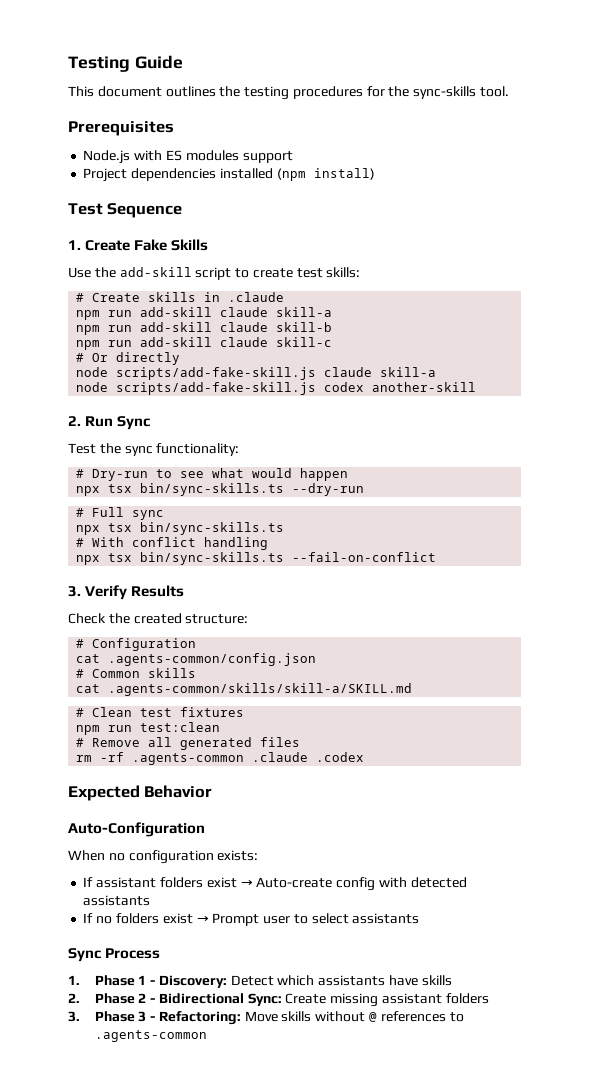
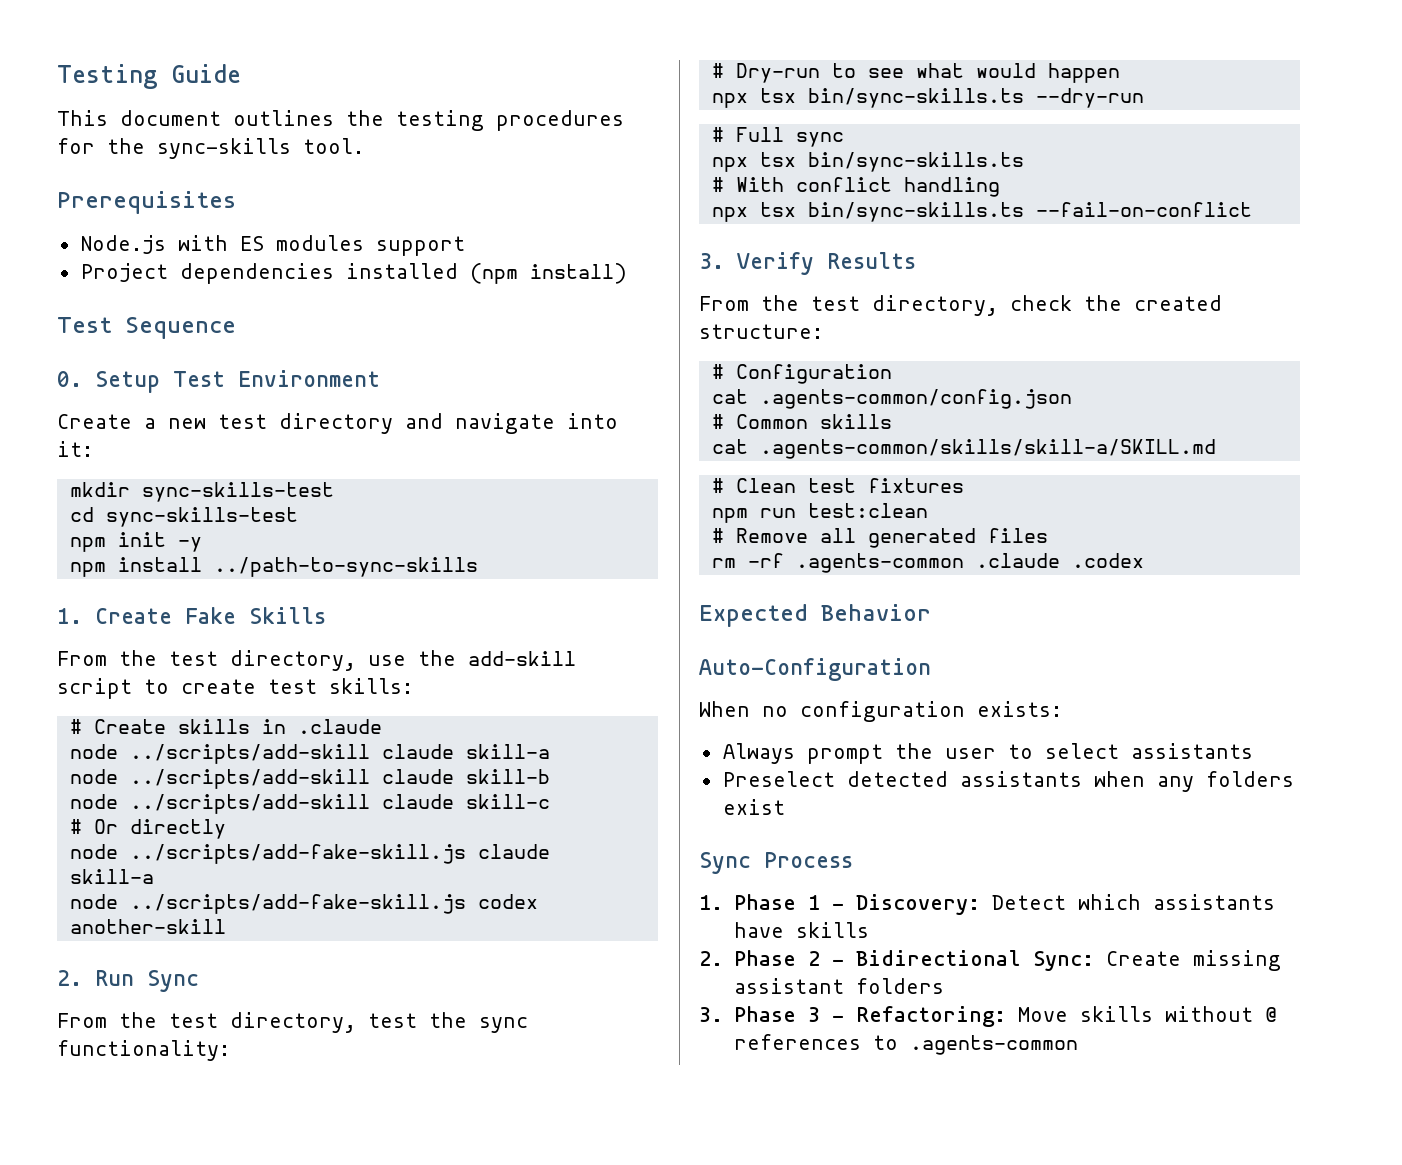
+ 0. Setup Test Environment
+ Create a new test directory and navigate into it:
+ mkdir sync-skills-test
+ cd sync-skills-test
+ npm init -y
+ npm install ../path-to-sync-skills
- Use the add-skill script to create test skills:
+ From the test directory, use the add-skill script to create test skills:
- npm run add-skill claude skill-a
- npm run add-skill claude skill-b
+ node ../scripts/add-skill claude skill-a
+ node ../scripts/add-skill claude skill-b
- npm run add-skill claude skill-c
+ node ../scripts/add-skill claude skill-c
- node scripts/add-fake-skill.js claude skill-a
- node scripts/add-fake-skill.js codex another-skill
+ node ../scripts/add-fake-skill.js claude skill-a
+ node ../scripts/add-fake-skill.js codex another-skill
- Test the sync functionality:
+ From the test directory, test the sync functionality:
- Check the created structure:
+ From the test directory, check the created structure:
- If assistant folders exist → Auto-create config with detected assistants
- If no folders exist → Prompt user to select assistants
+ Always prompt the user to select assistants
+ Preselect detected assistants when any folders exist

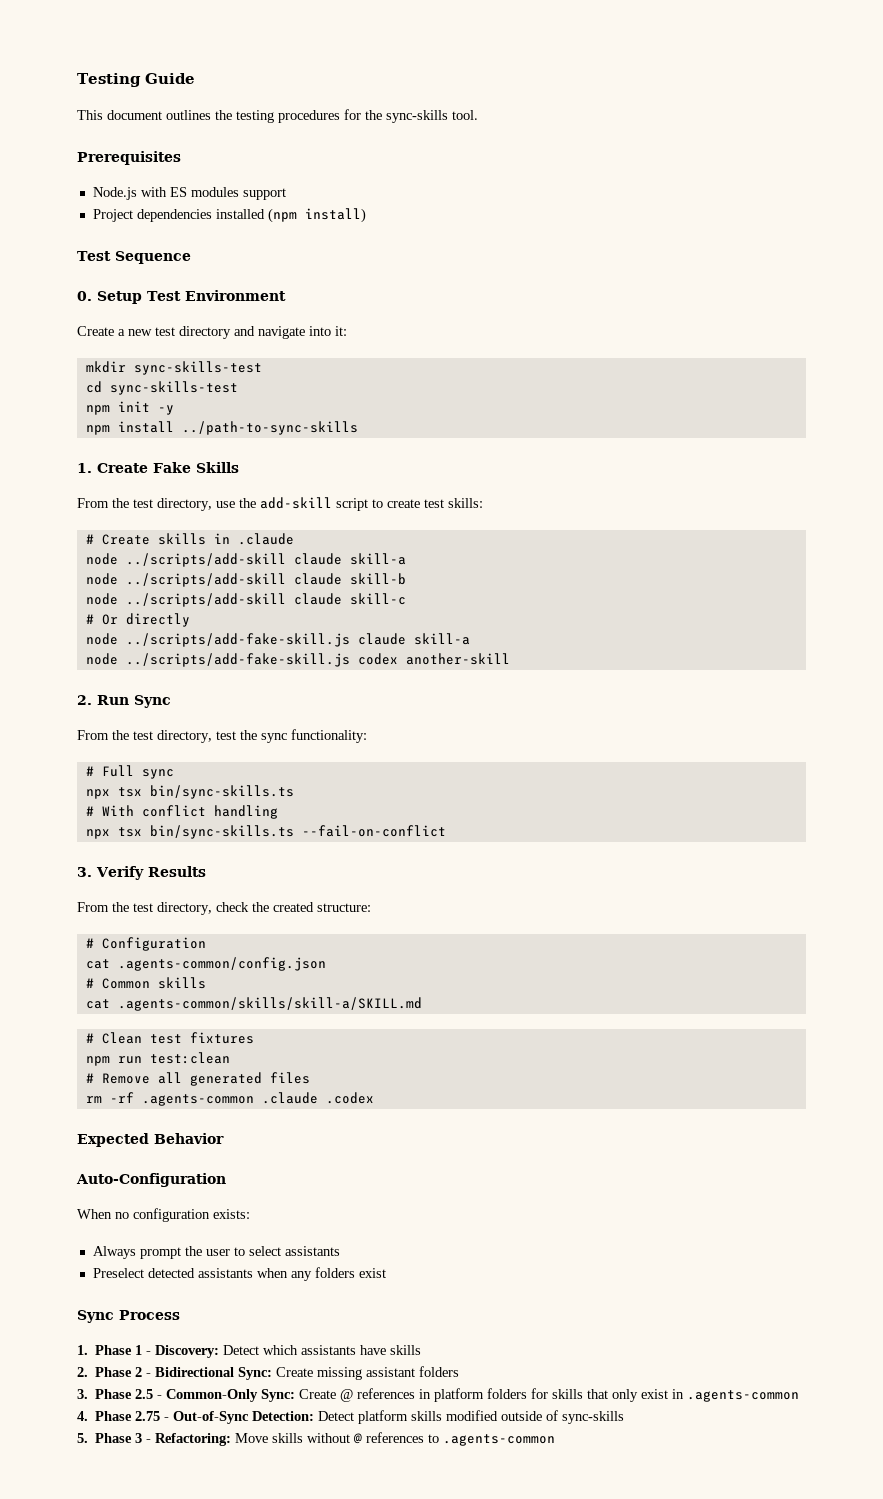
- # Dry-run to see what would happen
- npx tsx bin/sync-skills.ts --dry-run
- 3. Phase 3 - Refactoring: Move skills without @ references to .agents-common
+ 3. Phase 2.5 - Common-Only Sync: Create @ references in platform folders for skills that only exist in .agents-common
+ 4. Phase 2.75 - Out-of-Sync Detection: Detect platform skills modified outside of sync-skills
+ 5. Phase 3 - Refactoring: Move skills without @ references to .agents-common

